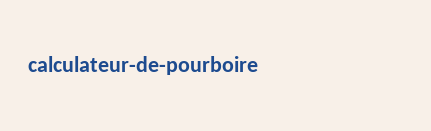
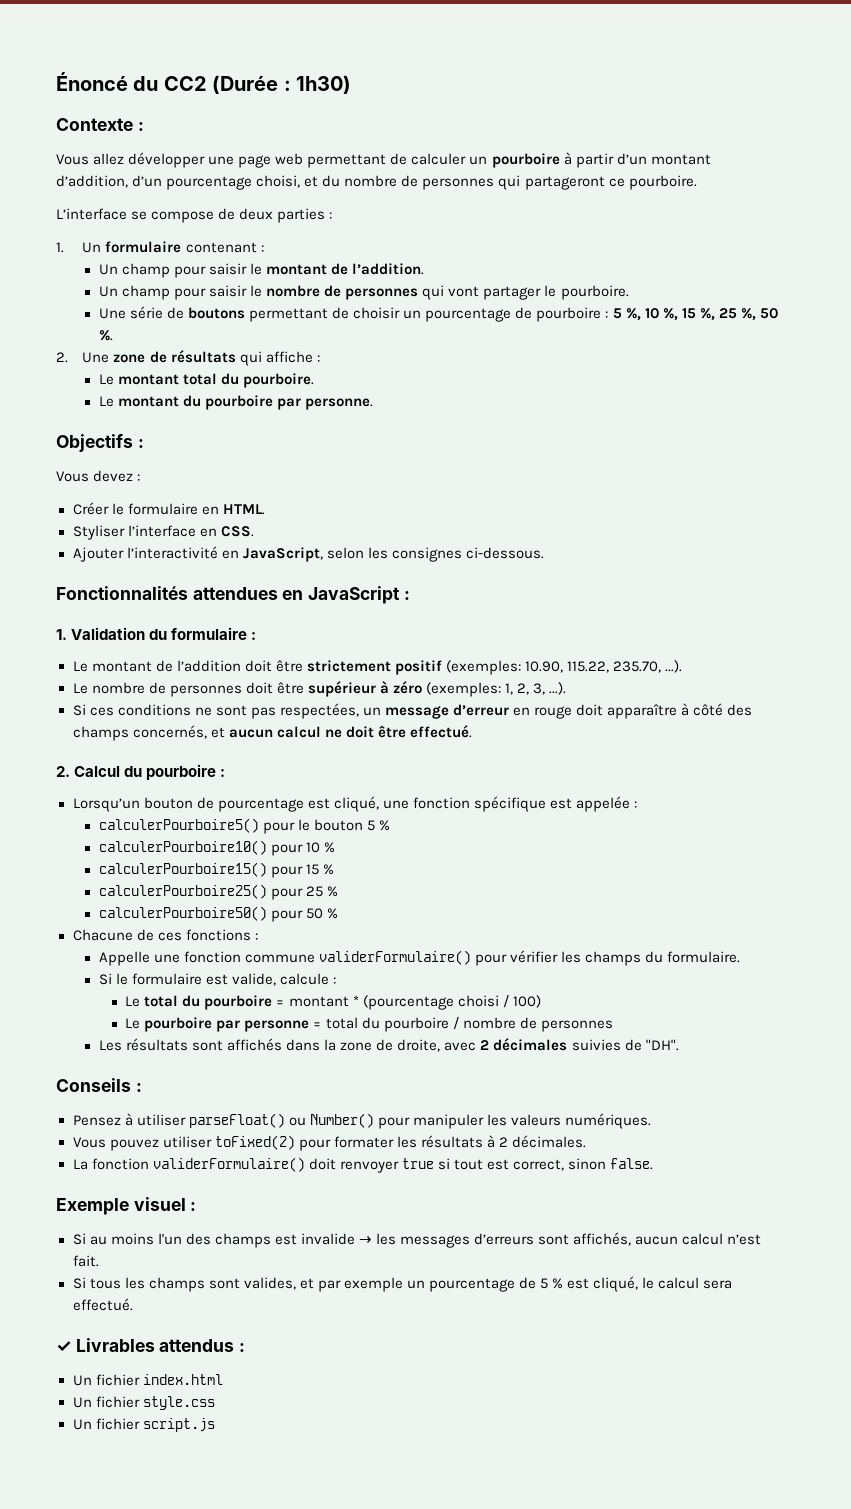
- calculateur-de-pourboire
+ Énoncé du CC2 (Durée : 1h30)
+ Contexte :
+ Vous allez développer une page web permettant de calculer un pourboire à partir d’un montant d’addition, d’un pourcentage choisi, et du nombre de personnes qui partageront ce pourboire.
+ L’interface se compose de deux parties :
+ 1. Un formulaire contenant :
+ Un champ pour saisir le montant de l’addition.
+ Un champ pour saisir le nombre de personnes qui vont partager le pourboire.
+ Une série de boutons permettant de choisir un pourcentage de pourboire : 5 %, 10 %, 15 %, 25 %, 50 %.
+ 2. Une zone de résultats qui affiche :
+ Le montant total du pourboire.
+ Le montant du pourboire par personne.
+ Objectifs :
+ Vous devez :
+ Créer le formulaire en HTML.
+ Styliser l’interface en CSS.
+ Ajouter l’interactivité en JavaScript, selon les consignes ci-dessous.
+ Fonctionnalités attendues en JavaScript :
+ 1. Validation du formulaire :
+ Le montant de l’addition doit être strictement positif (exemples: 10.90, 115.22, 235.70, ...).
+ Le nombre de personnes doit être supérieur à zéro (exemples: 1, 2, 3, ...).
+ Si ces conditions ne sont pas respectées, un message d’erreur en rouge doit apparaître à côté des champs concernés, et aucun calcul ne doit être effectué.
+ 2. Calcul du pourboire :
+ Lorsqu’un bouton de pourcentage est cliqué, une fonction spécifique est appelée :
+ calculerPourboire5() pour le bouton 5 %
+ calculerPourboire10() pour 10 %
+ calculerPourboire15() pour 15 %
+ calculerPourboire25() pour 25 %
+ calculerPourboire50() pour 50 %
+ Chacune de ces fonctions :
+ Appelle une fonction commune validerFormulaire() pour vérifier les champs du formulaire.
+ Si le formulaire est valide, calcule :
+ Le total du pourboire = montant * (pourcentage choisi / 100)
+ Le pourboire par personne = total du pourboire / nombre de personnes
+ Les résultats sont affichés dans la zone de droite, avec 2 décimales suivies de "DH".
+ Conseils :
+ Pensez à utiliser parseFloat() ou Number() pour manipuler les valeurs numériques.
+ Vous pouvez utiliser toFixed(2) pour formater les résultats à 2 décimales.
+ La fonction validerFormulaire() doit renvoyer true si tout est correct, sinon false.
+ Exemple visuel :
+ Si au moins l'un des champs est invalide → les messages d’erreurs sont affichés, aucun calcul n’est fait.
+ Si tous les champs sont valides, et par exemple un pourcentage de 5 % est cliqué, le calcul sera effectué.
+ ✓ Livrables attendus :
+ Un fichier index.html
+ Un fichier style.css
+ Un fichier script.js

